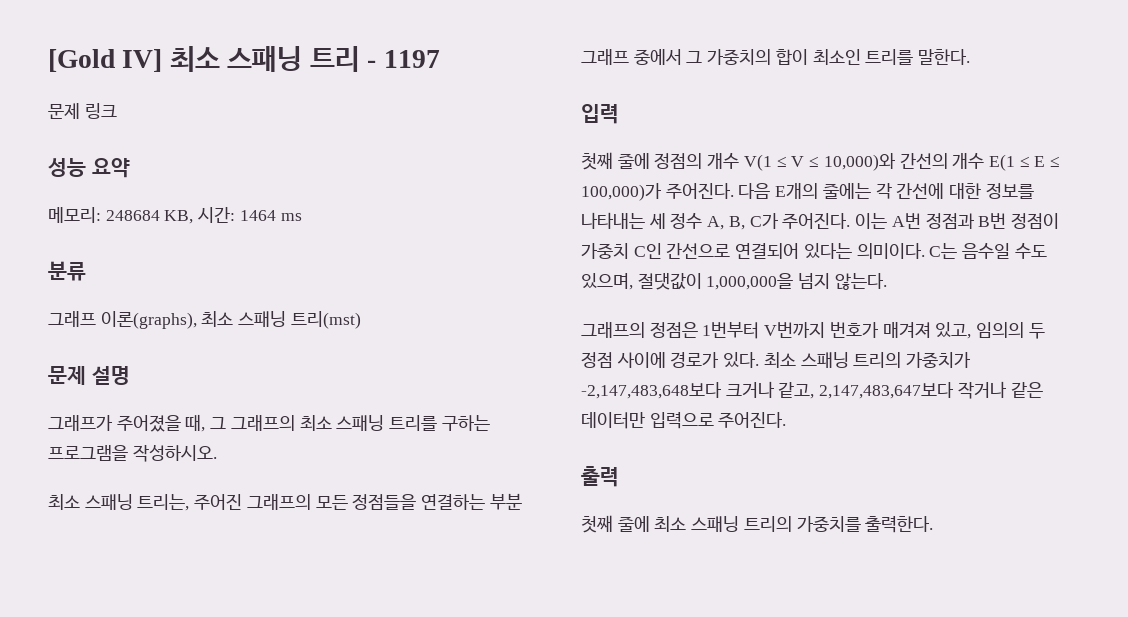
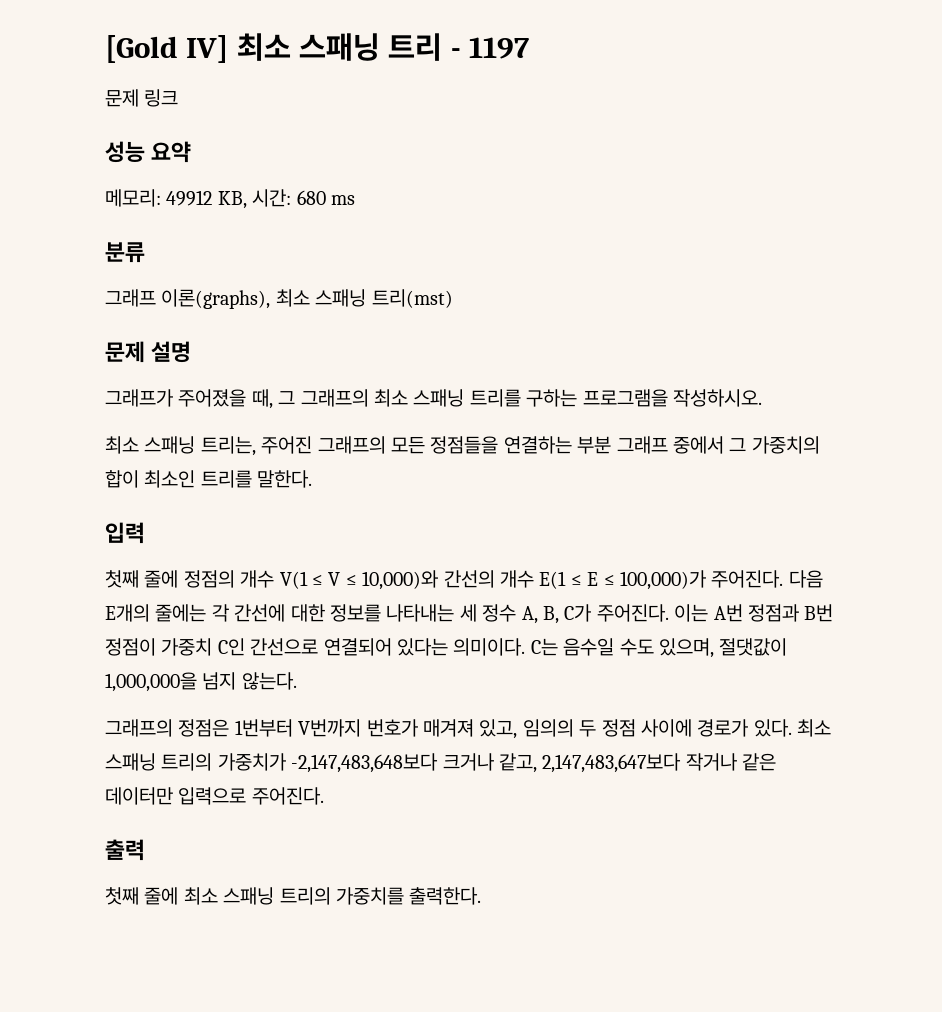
- 메모리: 248684 KB, 시간: 1464 ms
+ 메모리: 49912 KB, 시간: 680 ms

